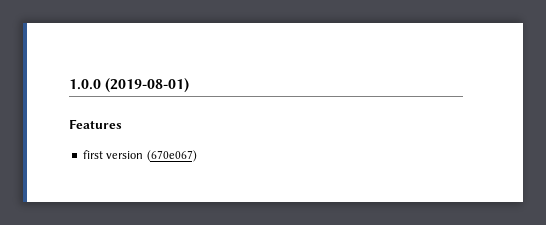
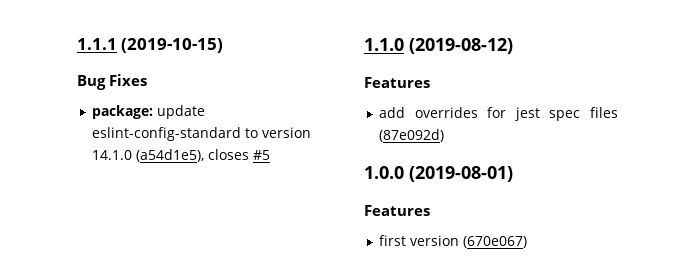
+ 1.1.1 (2019-10-15)
+ Bug Fixes
+ package: update eslint-config-standard to version 14.1.0 (a54d1e5), closes #5
+ 1.1.0 (2019-08-12)
+ Features
+ add overrides for jest spec files (87e092d)

